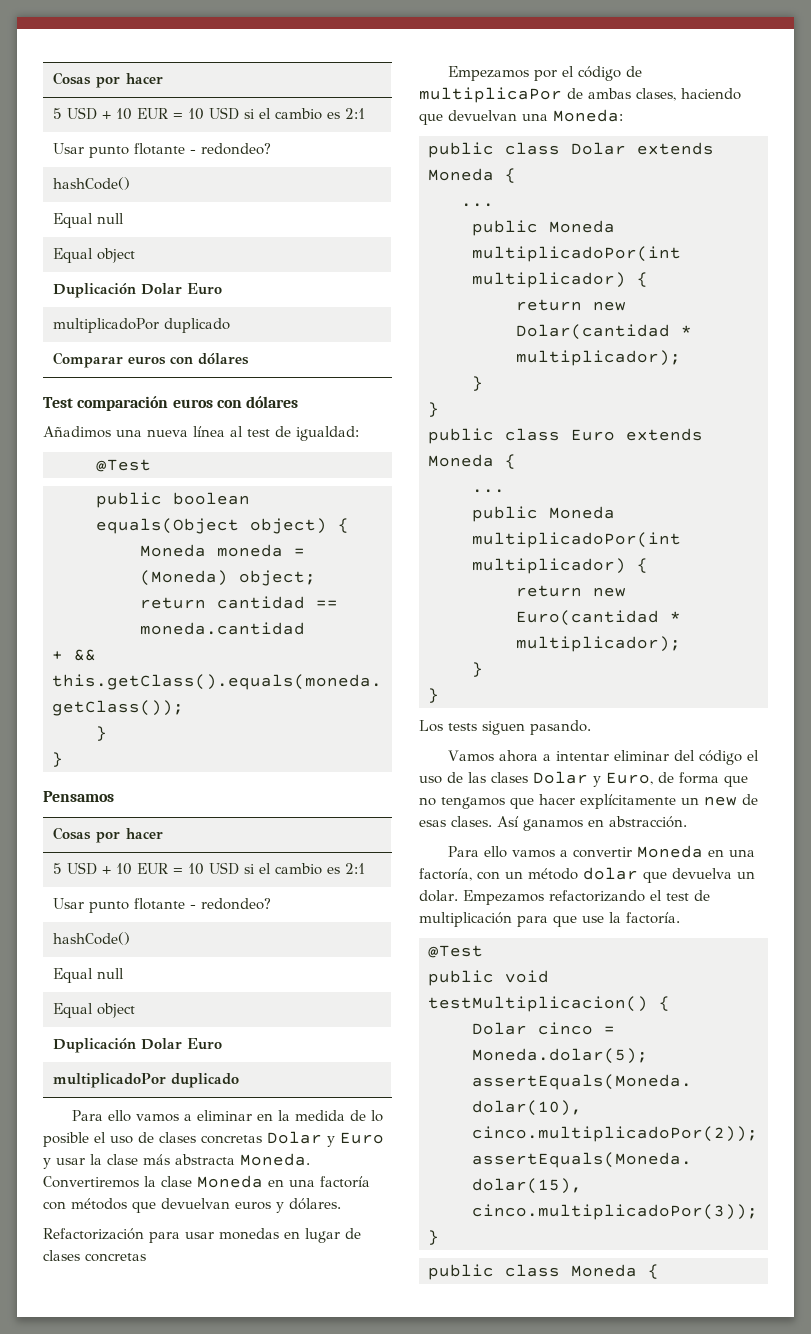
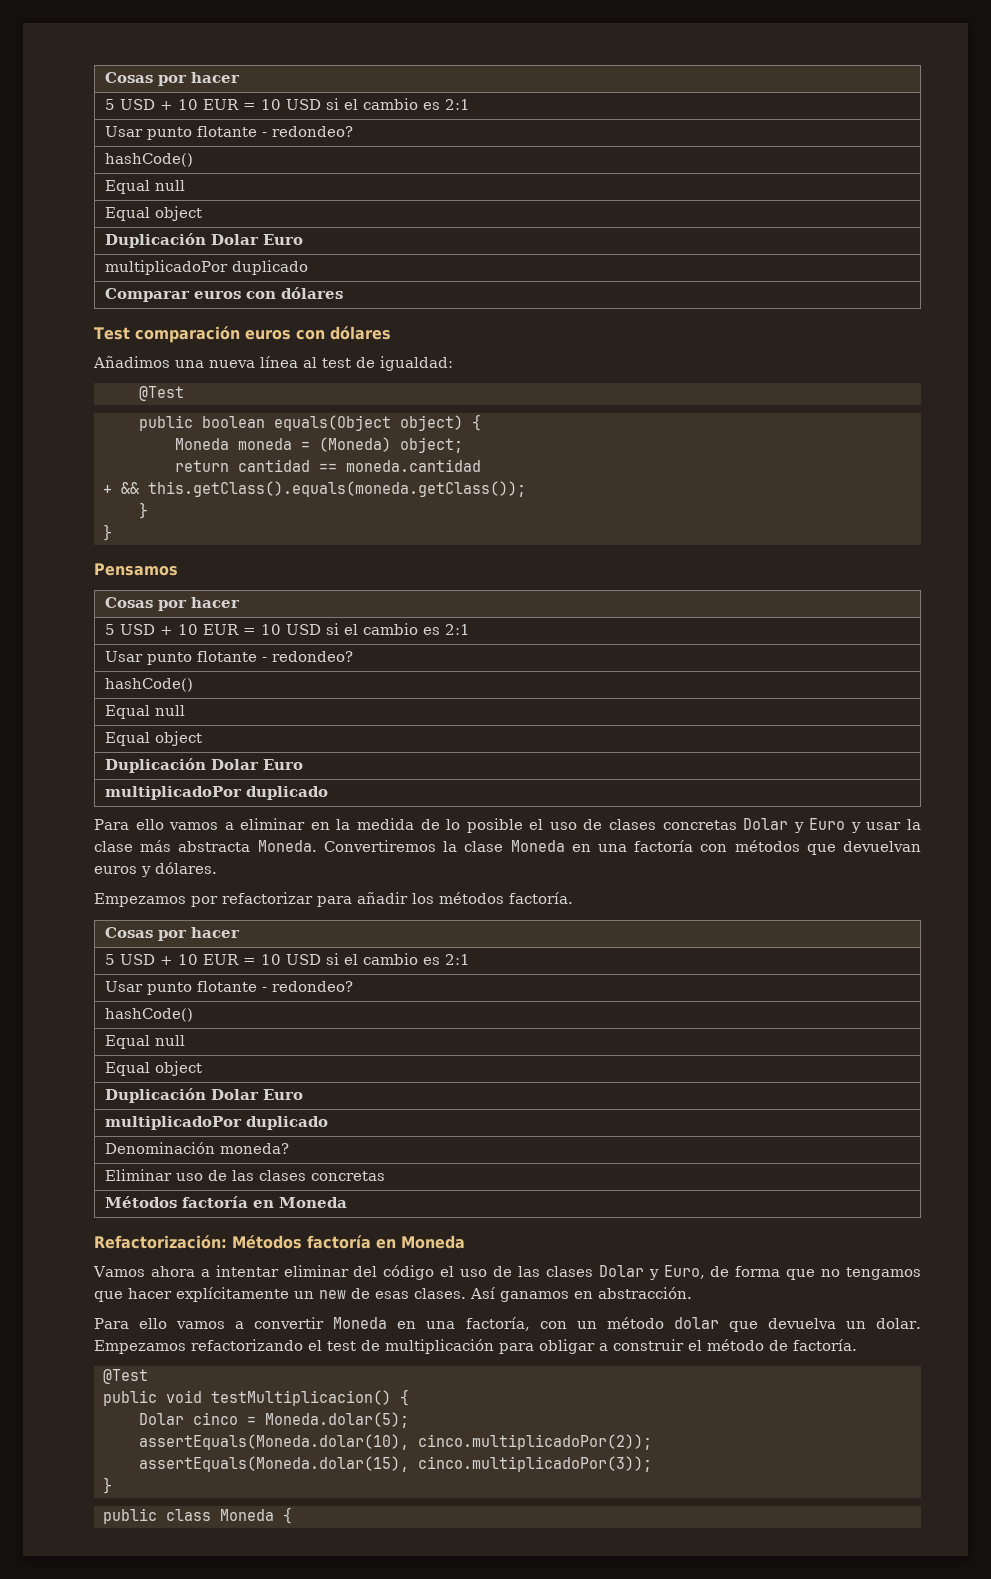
- Refactorización para usar monedas en lugar de clases concretas
- Empezamos por el código de multiplicaPor de ambas clases, haciendo que devuelvan una Moneda:
- public class Dolar extends Moneda {
- ...
- public Moneda multiplicadoPor(int multiplicador) {
- return new Dolar(cantidad * multiplicador);
- }
- }
- public class Euro extends Moneda {
- ...
- public Moneda multiplicadoPor(int multiplicador) {
- return new Euro(cantidad * multiplicador);
- }
- }
- Los tests siguen pasando.
+ Empezamos por refactorizar para añadir los métodos factoría.
+ Cosas por hacer
+ 5 USD + 10 EUR = 10 USD si el cambio es 2:1
+ Usar punto flotante - redondeo?
+ hashCode()
+ Equal null
+ Equal object
+ Duplicación Dolar Euro
+ multiplicadoPor duplicado
+ Denominación moneda?
+ Eliminar uso de las clases concretas
+ Métodos factoría en Moneda
+ Refactorización: Métodos factoría en Moneda
- Empezamos refactorizando el test de multiplicación para que use la factoría.
+ Empezamos refactorizando el test de multiplicación para obligar a construir el método de factoría.

